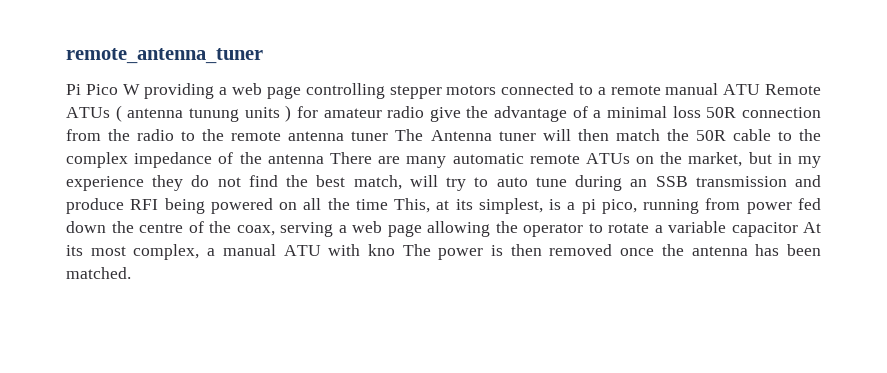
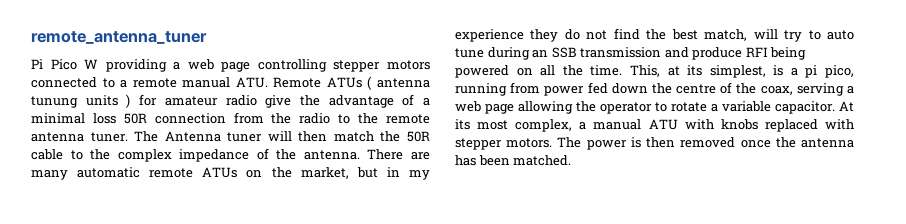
- Pi Pico W providing a web page controlling stepper motors connected to a remote manual ATU Remote ATUs ( antenna tunung units ) for amateur radio give the advantage of a minimal loss 50R connection from the radio to the remote antenna tuner The Antenna tuner will then match the 50R cable to the complex impedance of the antenna There are many automatic remote ATUs on the market, but in my experience they do not find the best match, will try to auto tune during an SSB transmission and produce RFI being powered on all the time This, at its simplest, is a pi pico, running from power fed down the centre of the coax, serving a web page allowing the operator to rotate a variable capacitor At its most complex, a manual ATU with kno The power is then removed once the antenna has been matched.
+ Pi Pico W providing a web page controlling stepper motors connected to a remote manual ATU. Remote ATUs ( antenna tunung units ) for amateur radio give the advantage of a minimal loss 50R connection from the radio to the remote antenna tuner. The Antenna tuner will then match the 50R cable to the complex impedance of the antenna. There are many automatic remote ATUs on the market, but in my experience they do not find the best match, will try to auto tune during an SSB transmission and produce RFI being powered on all the time. This, at its simplest, is a pi pico, running from power fed down the centre of the coax, serving a web page allowing the operator to rotate a variable capacitor. At its most complex, a manual ATU with knobs replaced with stepper motors. The power is then removed once the antenna has been matched.

